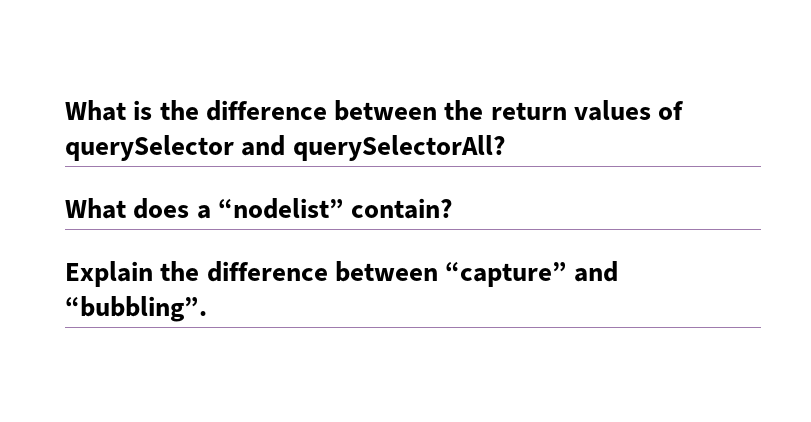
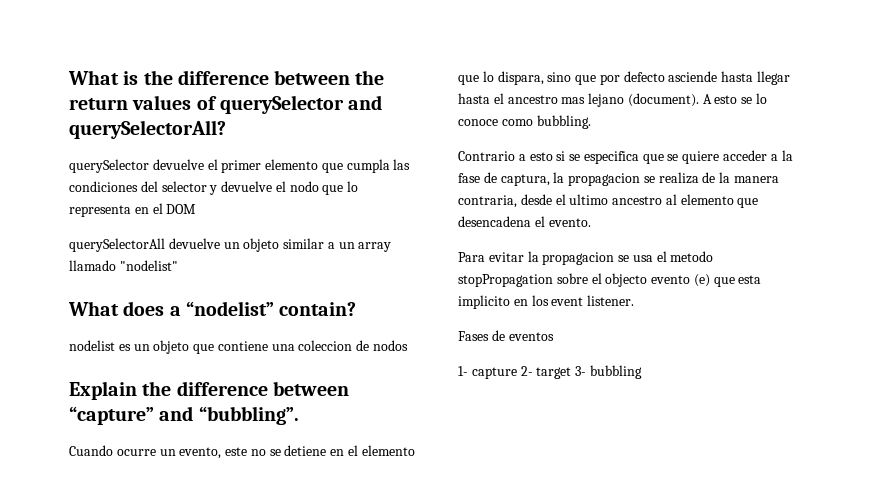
+ querySelector devuelve el primer elemento que cumpla las condiciones del selector y devuelve el nodo que lo representa en el DOM
+ querySelectorAll devuelve un objeto similar a un array llamado "nodelist"
+ nodelist es un objeto que contiene una coleccion de nodos
+ Cuando ocurre un evento, este no se detiene en el elemento que lo dispara, sino que por defecto asciende hasta llegar hasta el ancestro mas lejano (document). A esto se lo conoce como bubbling.
+ Contrario a esto si se especifica que se quiere acceder a la fase de captura, la propagacion se realiza de la manera contraria, desde el ultimo ancestro al elemento que desencadena el evento.
+ Para evitar la propagacion se usa el metodo stopPropagation sobre el objecto evento (e) que esta implicito en los event listener.
+ Fases de eventos
+ 1- capture 2- target 3- bubbling

